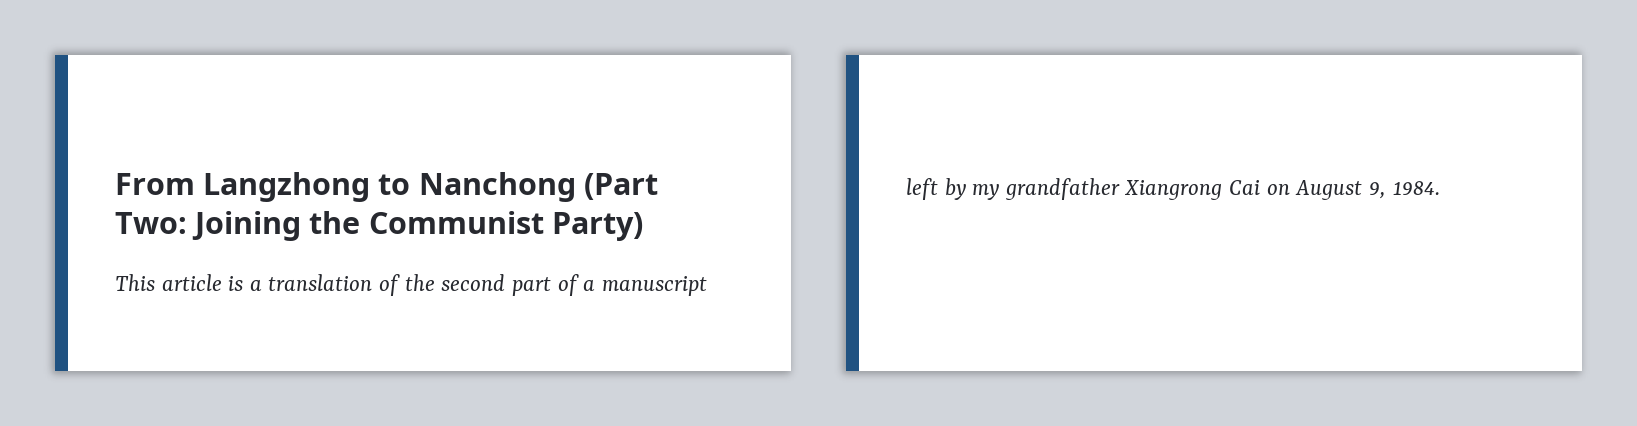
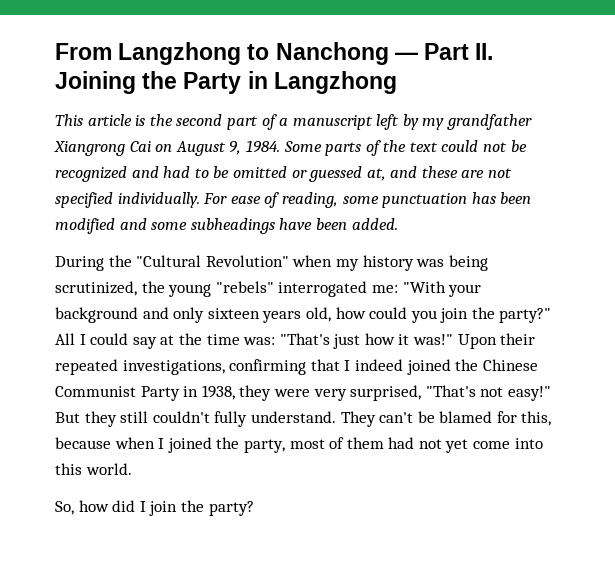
- From Langzhong to Nanchong (Part Two: Joining the Communist Party)
+ From Langzhong to Nanchong — Part II. Joining the Party in Langzhong
- This article is a translation of the second part of a manuscript left by my grandfather Xiangrong Cai on August 9, 1984.
+ This article is the second part of a manuscript left by my grandfather Xiangrong Cai on August 9, 1984.
+ Some parts of the text could not be recognized and had to be omitted or guessed at, and these are not specified individually. For ease of reading, some punctuation has been modified and some subheadings have been added.
+ During the "Cultural Revolution" when my history was being scrutinized, the young "rebels" interrogated me: "With your background and only sixteen years old, how could you join the party?" All I could say at the time was: "That's just how it was!" Upon their repeated investigations, confirming that I indeed joined the Chinese Communist Party in 1938, they were very surprised, "That's not easy!" But they still couldn't fully understand. They can't be blamed for this, because when I joined the party, most of them had not yet come into this world.
+ So, how did I join the party?

